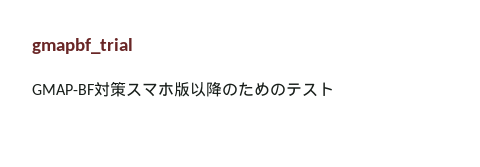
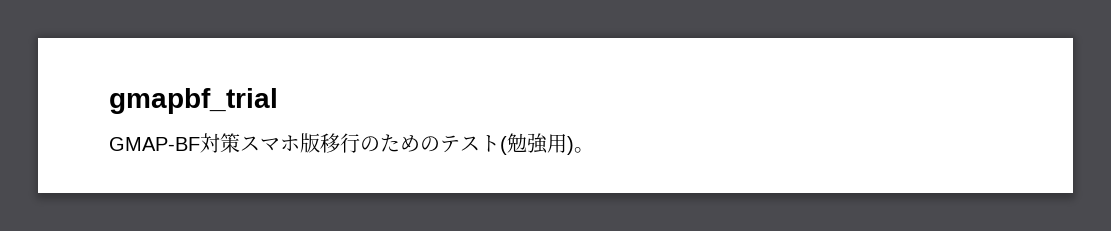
- GMAP-BF対策スマホ版以降のためのテスト
+ GMAP-BF対策スマホ版移行のためのテスト(勉強用)。

